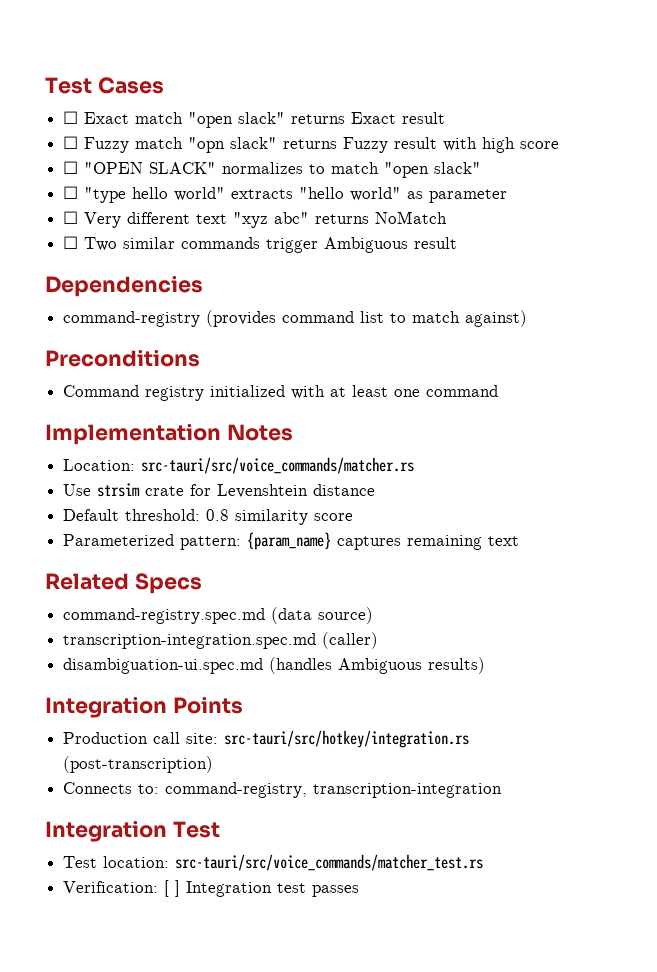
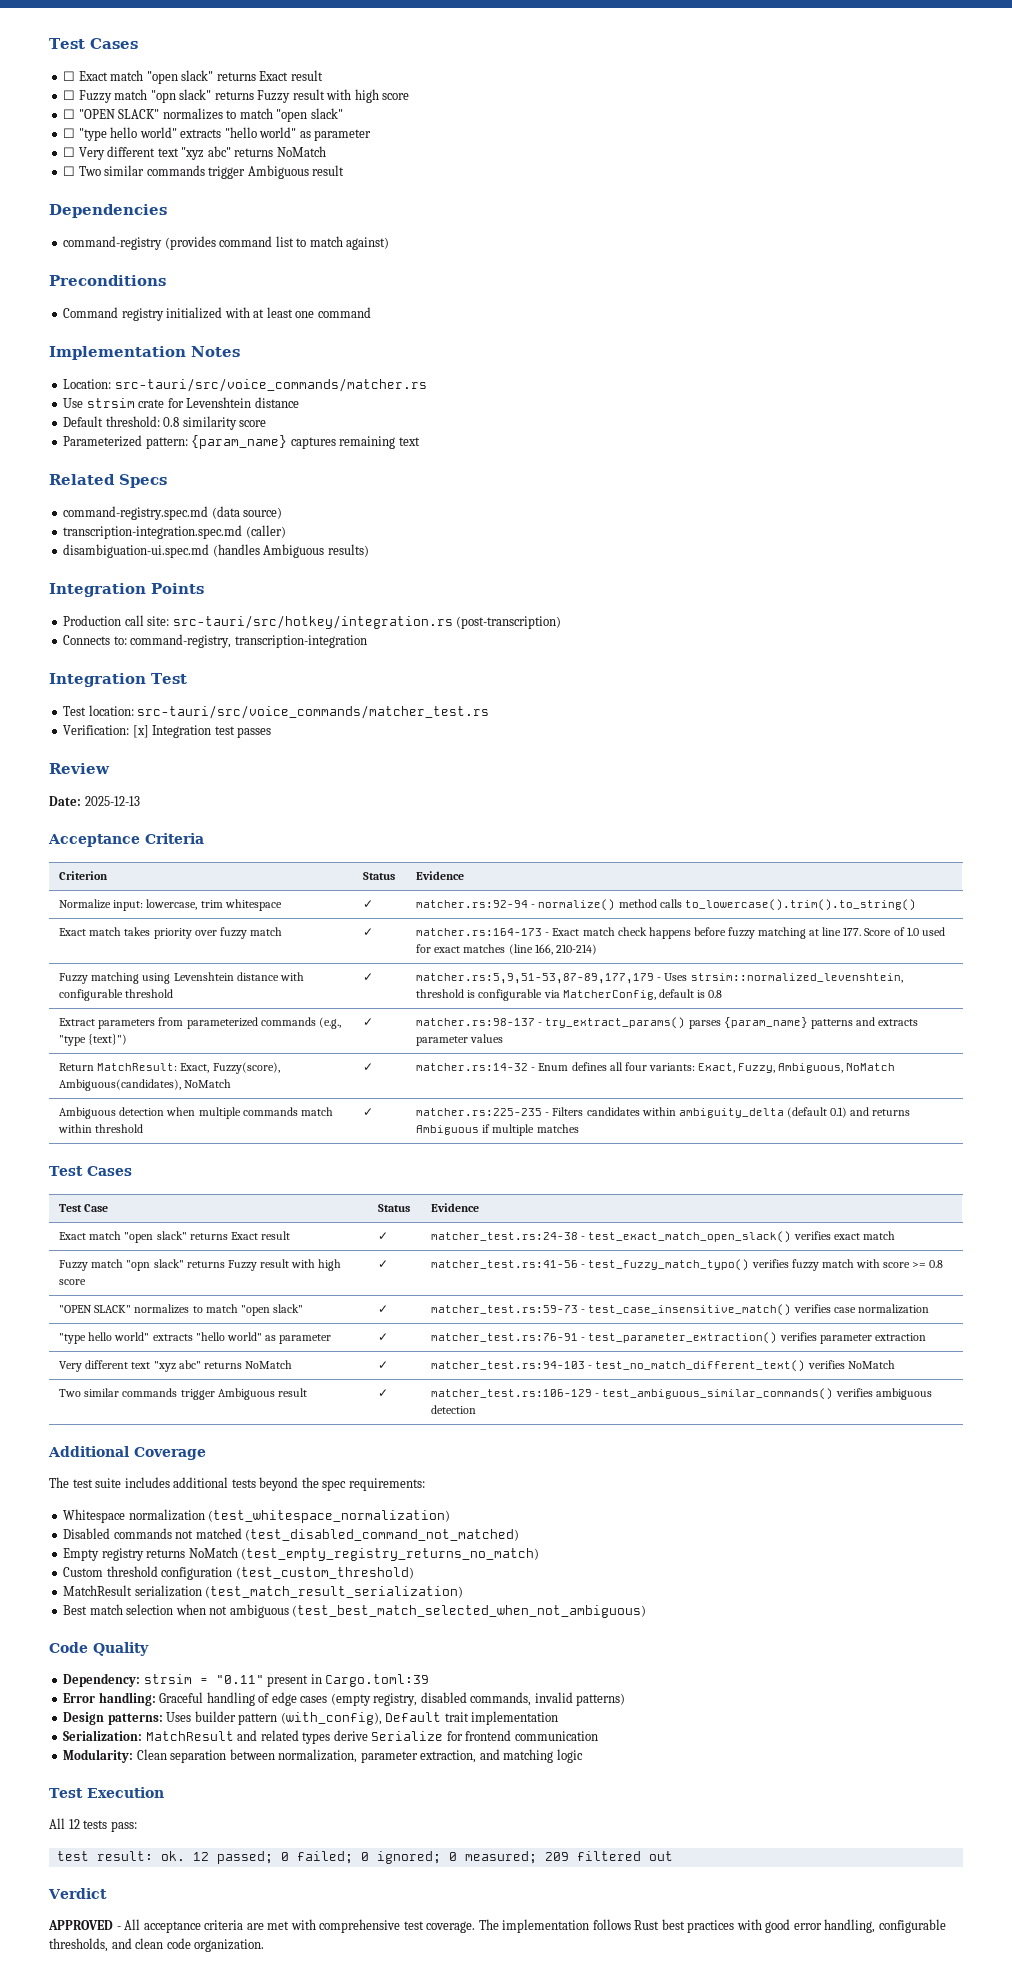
- Verification: [ ] Integration test passes
+ Verification: [x] Integration test passes
+ Review
+ Date: 2025-12-13
+ Acceptance Criteria
+ Criterion | Status | Evidence
+ Normalize input: lowercase, trim whitespace | ✓ | matcher.rs:92-94 - normalize() method calls to_lowercase().trim().to_string()
+ Exact match takes priority over fuzzy match | ✓ | matcher.rs:164-173 - Exact match check happens before fuzzy matching at line 177. Score of 1.0 used for exact matches (line 166, 210-214)
+ Fuzzy matching using Levenshtein distance with configurable threshold | ✓ | matcher.rs:5,9,51-53,87-89,177,179 - Uses strsim::normalized_levenshtein, threshold is configurable via MatcherConfig, default is 0.8
+ Extract parameters from parameterized commands (e.g., "type {text}") | ✓ | matcher.rs:98-137 - try_extract_params() parses {param_name} patterns and extracts parameter values
+ Return MatchResult: Exact, Fuzzy(score), Ambiguous(candidates), NoMatch | ✓ | matcher.rs:14-32 - Enum defines all four variants: Exact, Fuzzy, Ambiguous, NoMatch
+ Ambiguous detection when multiple commands match within threshold | ✓ | matcher.rs:225-235 - Filters candidates within ambiguity_delta (default 0.1) and returns Ambiguous if multiple matches
+ Test Cases
+ Test Case | Status | Evidence
+ Exact match "open slack" returns Exact result | ✓ | matcher_test.rs:24-38 - test_exact_match_open_slack() verifies exact match
+ Fuzzy match "opn slack" returns Fuzzy result with high score | ✓ | matcher_test.rs:41-56 - test_fuzzy_match_typo() verifies fuzzy match with score >= 0.8
+ "OPEN SLACK" normalizes to match "open slack" | ✓ | matcher_test.rs:59-73 - test_case_insensitive_match() verifies case normalization
+ "type hello world" extracts "hello world" as parameter | ✓ | matcher_test.rs:76-91 - test_parameter_extraction() verifies parameter extraction
+ Very different text "xyz abc" returns NoMatch | ✓ | matcher_test.rs:94-103 - test_no_match_different_text() verifies NoMatch
+ Two similar commands trigger Ambiguous result | ✓ | matcher_test.rs:106-129 - test_ambiguous_similar_commands() verifies ambiguous detection
+ Additional Coverage
+ The test suite includes additional tests beyond the spec requirements:
+ Whitespace normalization (test_whitespace_normalization)
+ Disabled commands not matched (test_disabled_command_not_matched)
+ Empty registry returns NoMatch (test_empty_registry_returns_no_match)
+ Custom threshold configuration (test_custom_threshold)
+ MatchResult serialization (test_match_result_serialization)
+ Best match selection when not ambiguous (test_best_match_selected_when_not_ambiguous)
+ Code Quality
+ Dependency: strsim = "0.11" present in Cargo.toml:39
+ Error handling: Graceful handling of edge cases (empty registry, disabled commands, invalid patterns)
+ Design patterns: Uses builder pattern (with_config), Default trait implementation
+ Serialization: MatchResult and related types derive Serialize for frontend communication
+ Modularity: Clean separation between normalization, parameter extraction, and matching logic
+ Test Execution
+ All 12 tests pass:
+ test result: ok. 12 passed; 0 failed; 0 ignored; 0 measured; 209 filtered out
+ Verdict
+ APPROVED - All acceptance criteria are met with comprehensive test coverage. The implementation follows Rust best practices with good error handling, configurable thresholds, and clean code organization.

